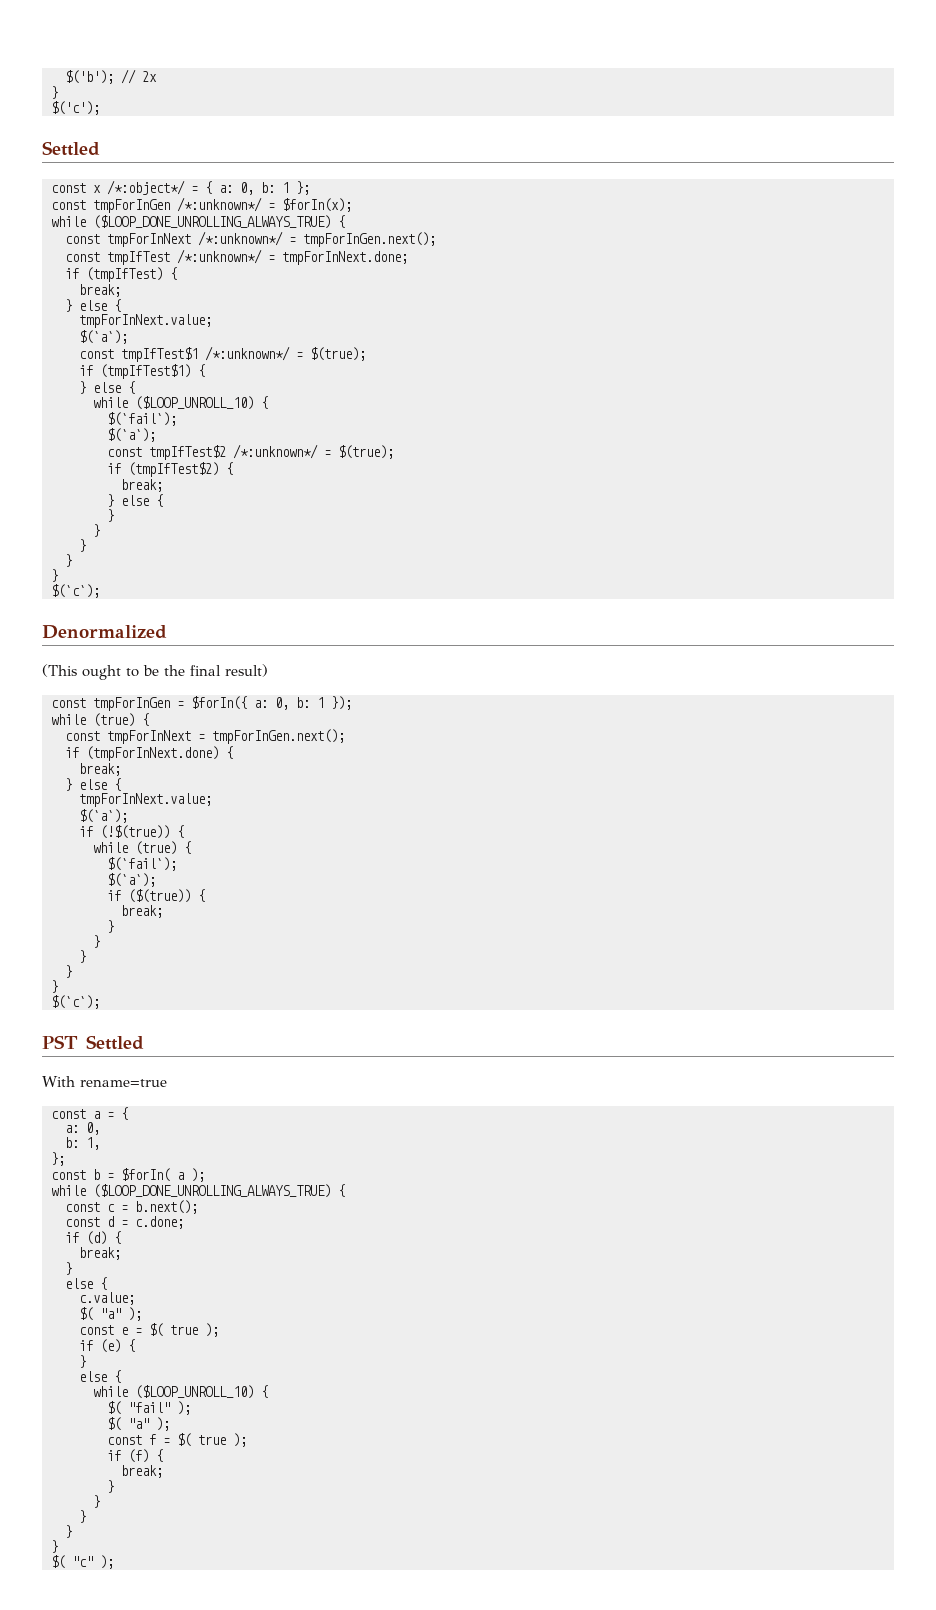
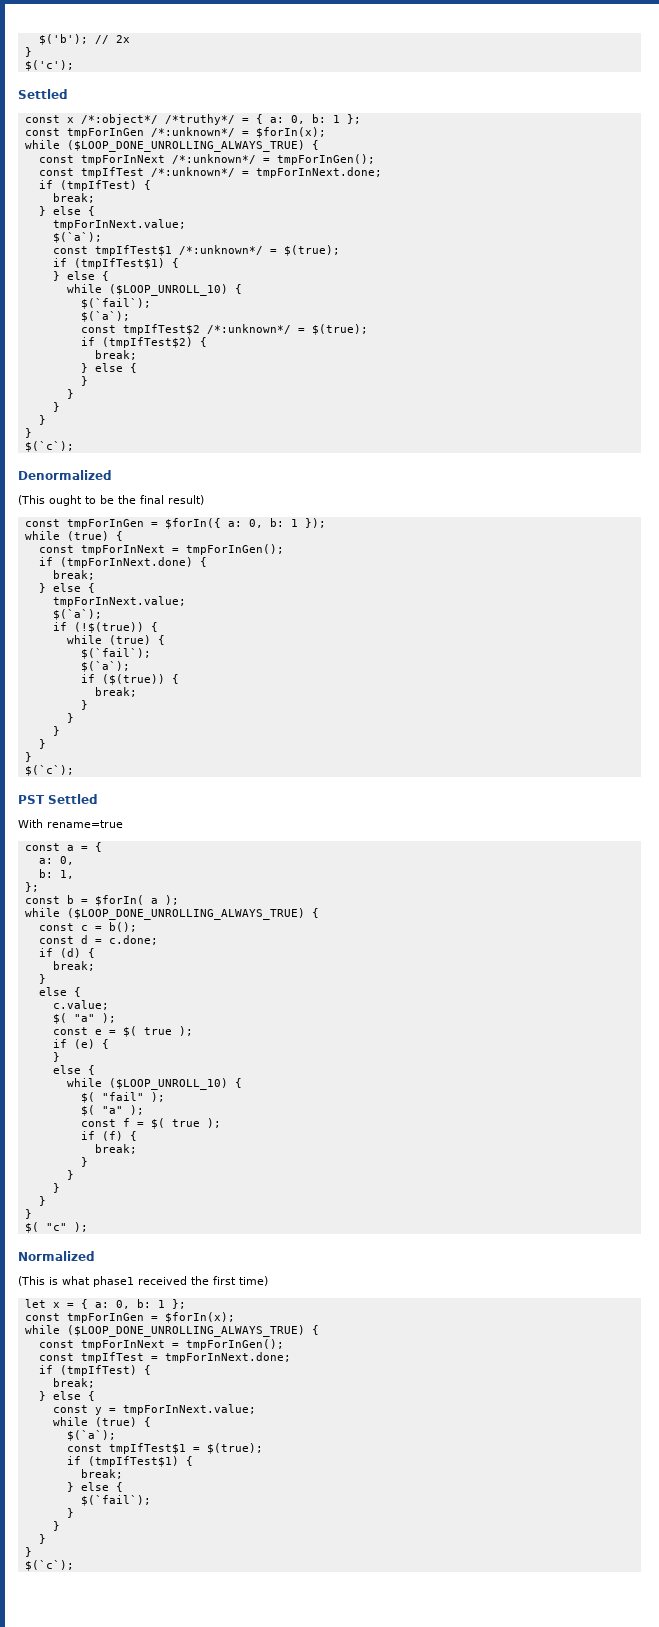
- const x /*:object*/ = { a: 0, b: 1 };
+ const x /*:object*/ /*truthy*/ = { a: 0, b: 1 };
- const tmpForInNext /*:unknown*/ = tmpForInGen.next();
+ const tmpForInNext /*:unknown*/ = tmpForInGen();
  const tmpForInGen = $forIn({ a: 0, b: 1 });
  while (true) {
- const tmpForInNext = tmpForInGen.next();
+ const tmpForInNext = tmpForInGen();
- const c = b.next();
+ const c = b();
+ Normalized
+ (This is what phase1 received the first time)
+ let x = { a: 0, b: 1 };
+ const tmpForInGen = $forIn(x);
+ while ($LOOP_DONE_UNROLLING_ALWAYS_TRUE) {
+ const tmpForInNext = tmpForInGen();
+ const tmpIfTest = tmpForInNext.done;
+ if (tmpIfTest) {
+ break;
+ } else {
+ const y = tmpForInNext.value;
+ while (true) {
+ $(`a`);
+ const tmpIfTest$1 = $(true);
+ if (tmpIfTest$1) {
+ break;
+ } else {
+ $(`fail`);
+ }
+ }
+ }
+ }
+ $(`c`);

